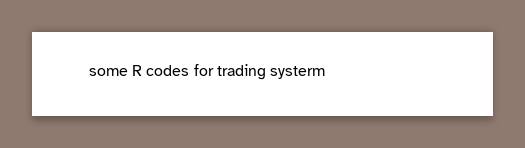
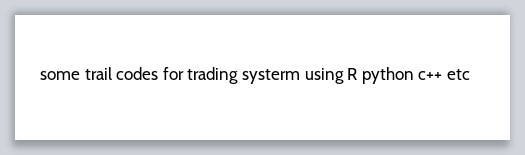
- some R codes for trading systerm
+ some trail codes for trading systerm using R python c++ etc

